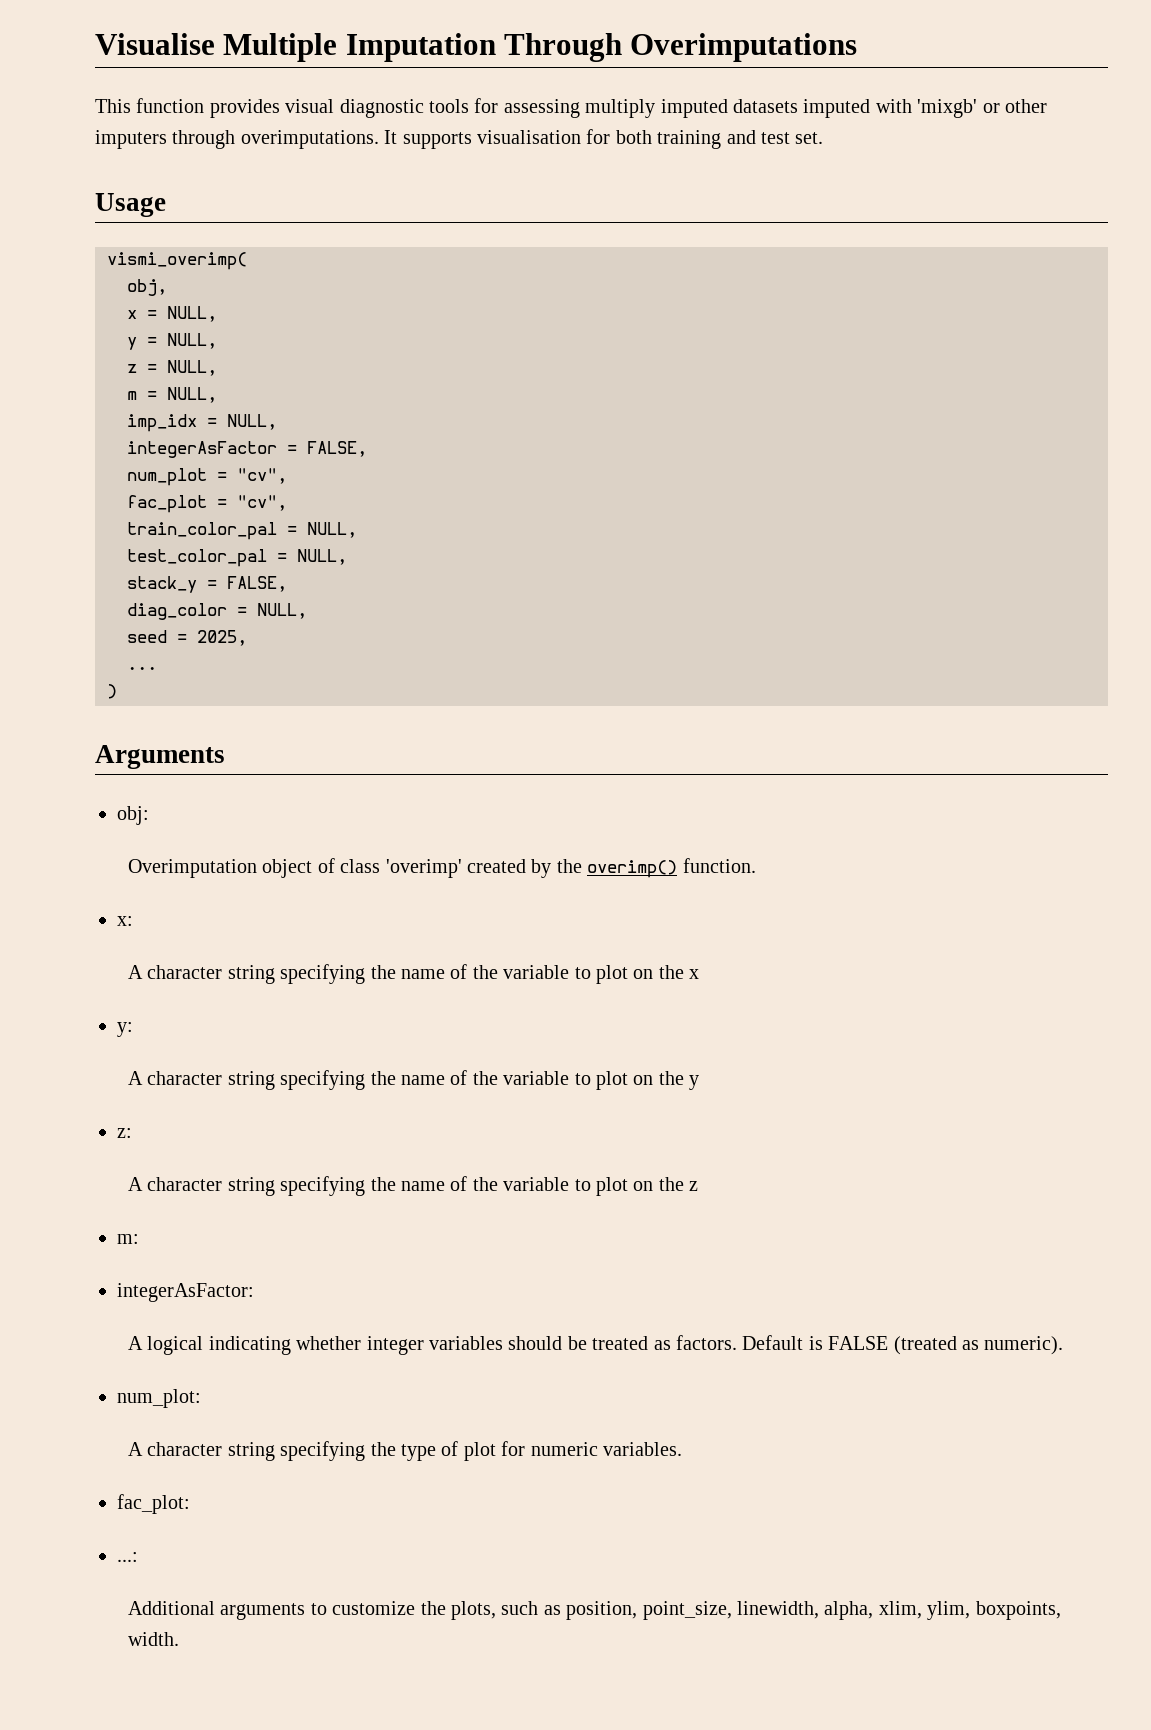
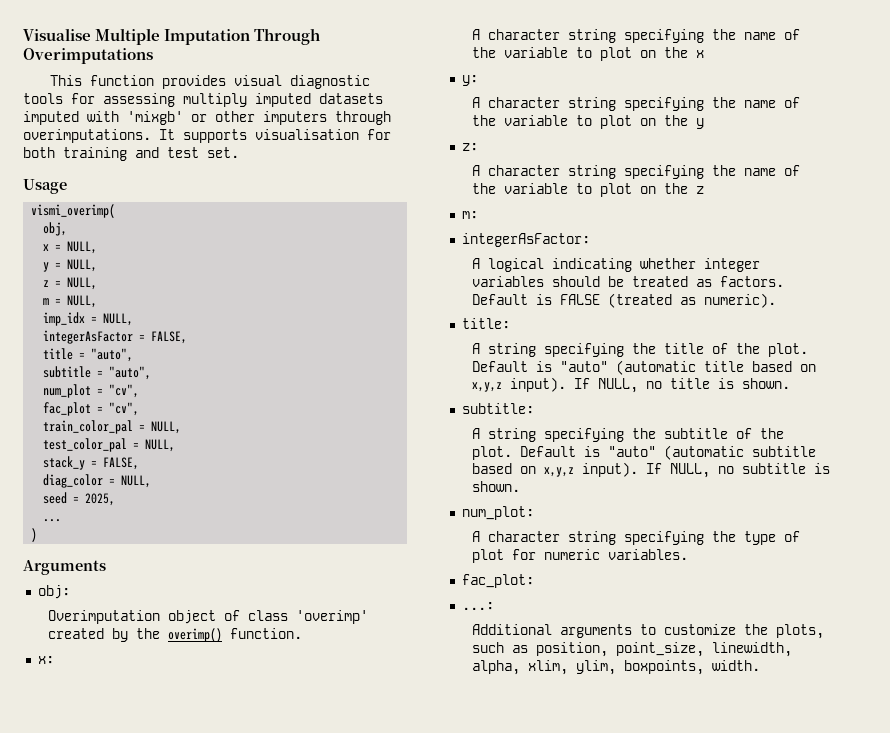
+ title = "auto",
+ subtitle = "auto",
+ title:
+ A string specifying the title of the plot. Default is "auto" (automatic title based on x,y,z input). If NULL, no title is shown.
+ subtitle:
+ A string specifying the subtitle of the plot. Default is "auto" (automatic subtitle based on x,y,z input). If NULL, no subtitle is shown.

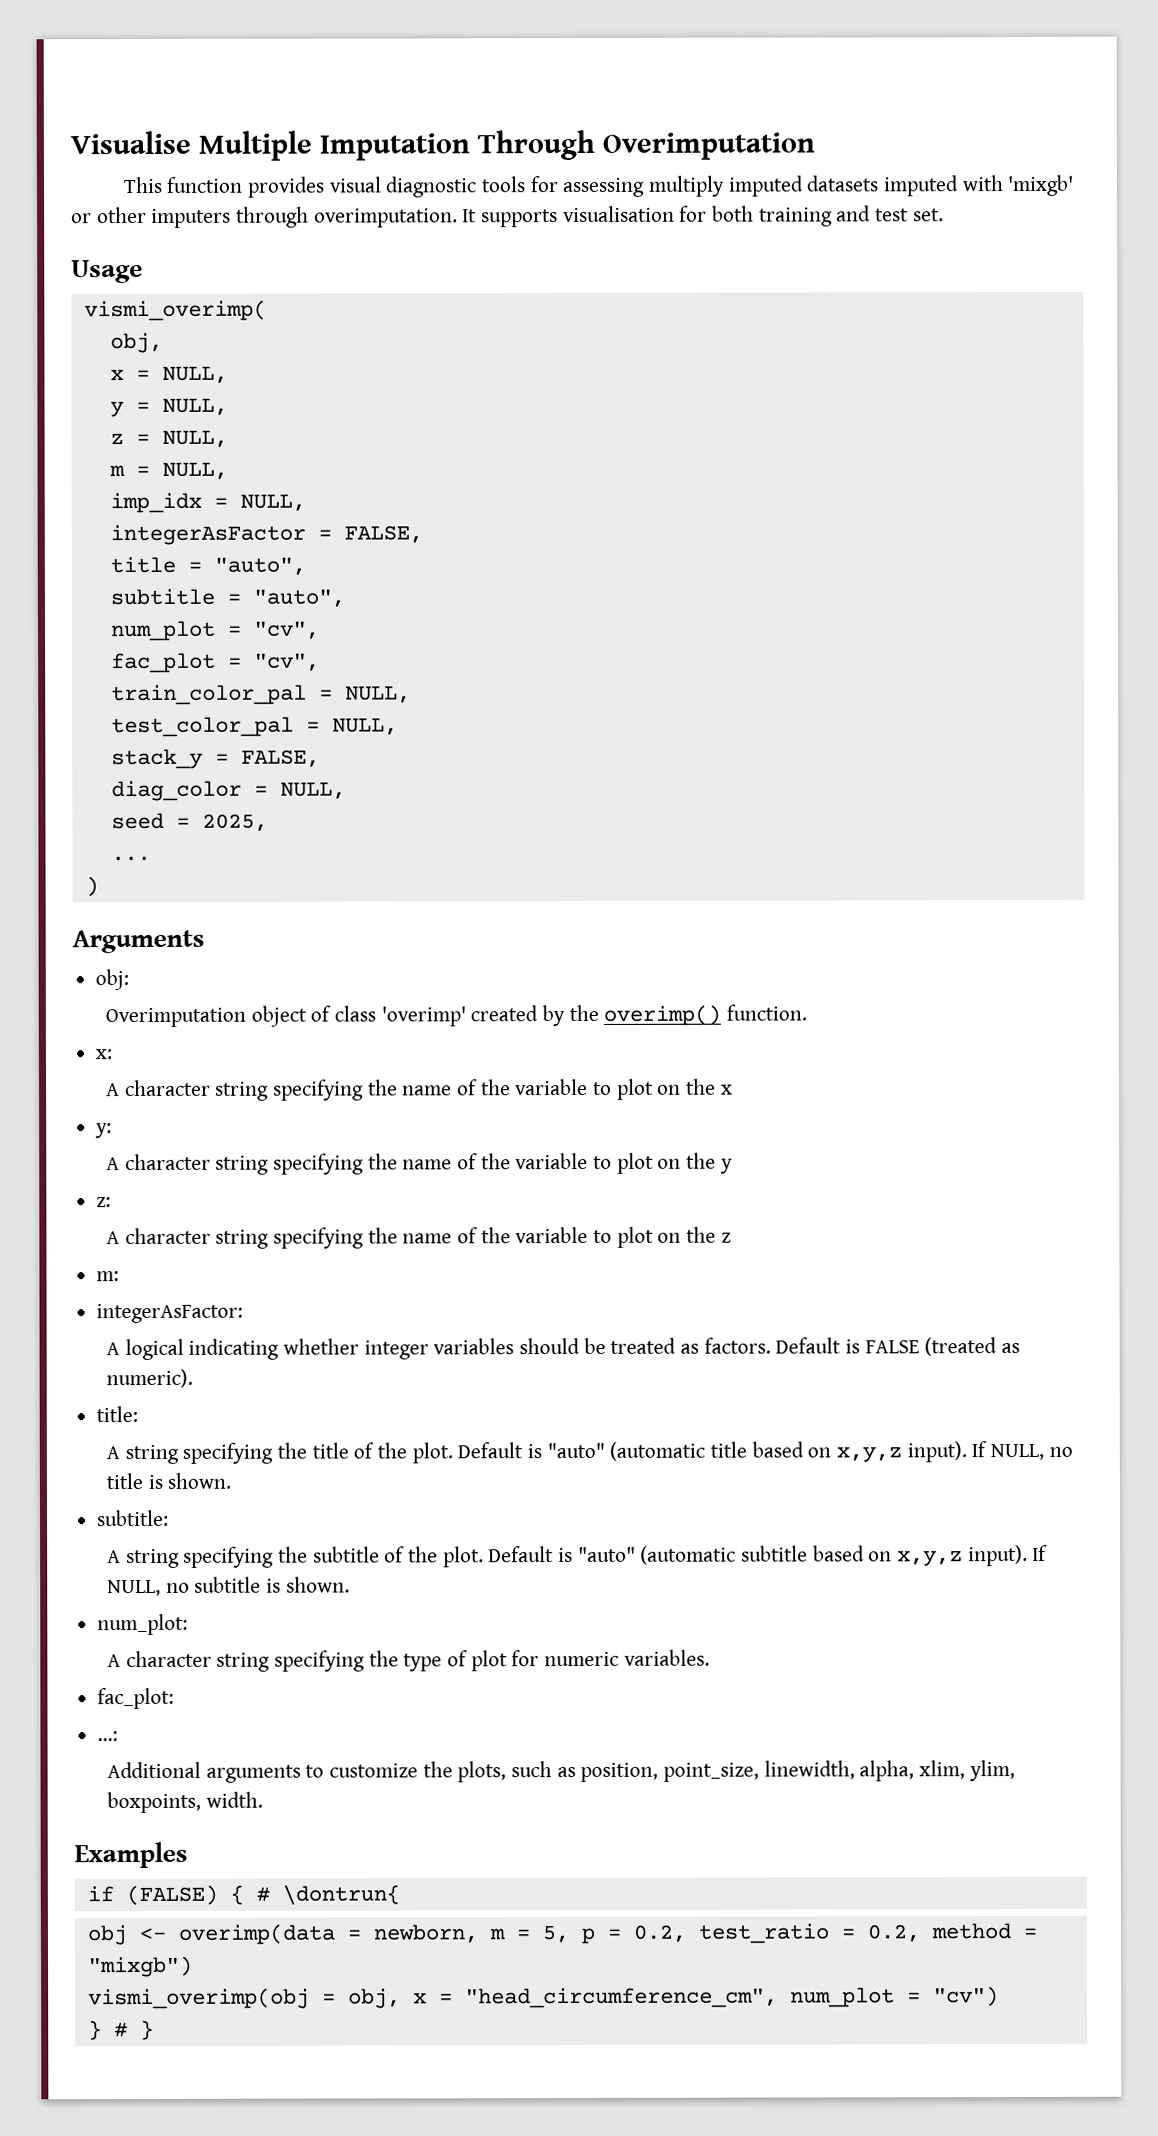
- Visualise Multiple Imputation Through Overimputations
+ Visualise Multiple Imputation Through Overimputation
- This function provides visual diagnostic tools for assessing multiply imputed datasets imputed with 'mixgb' or other imputers through overimputations.
+ This function provides visual diagnostic tools for assessing multiply imputed datasets imputed with 'mixgb' or other imputers through overimputation.
+ Examples
+ if (FALSE) { # \dontrun{
+ obj <- overimp(data = newborn, m = 5, p = 0.2, test_ratio = 0.2, method = "mixgb")
+ vismi_overimp(obj = obj, x = "head_circumference_cm", num_plot = "cv")
+ } # }

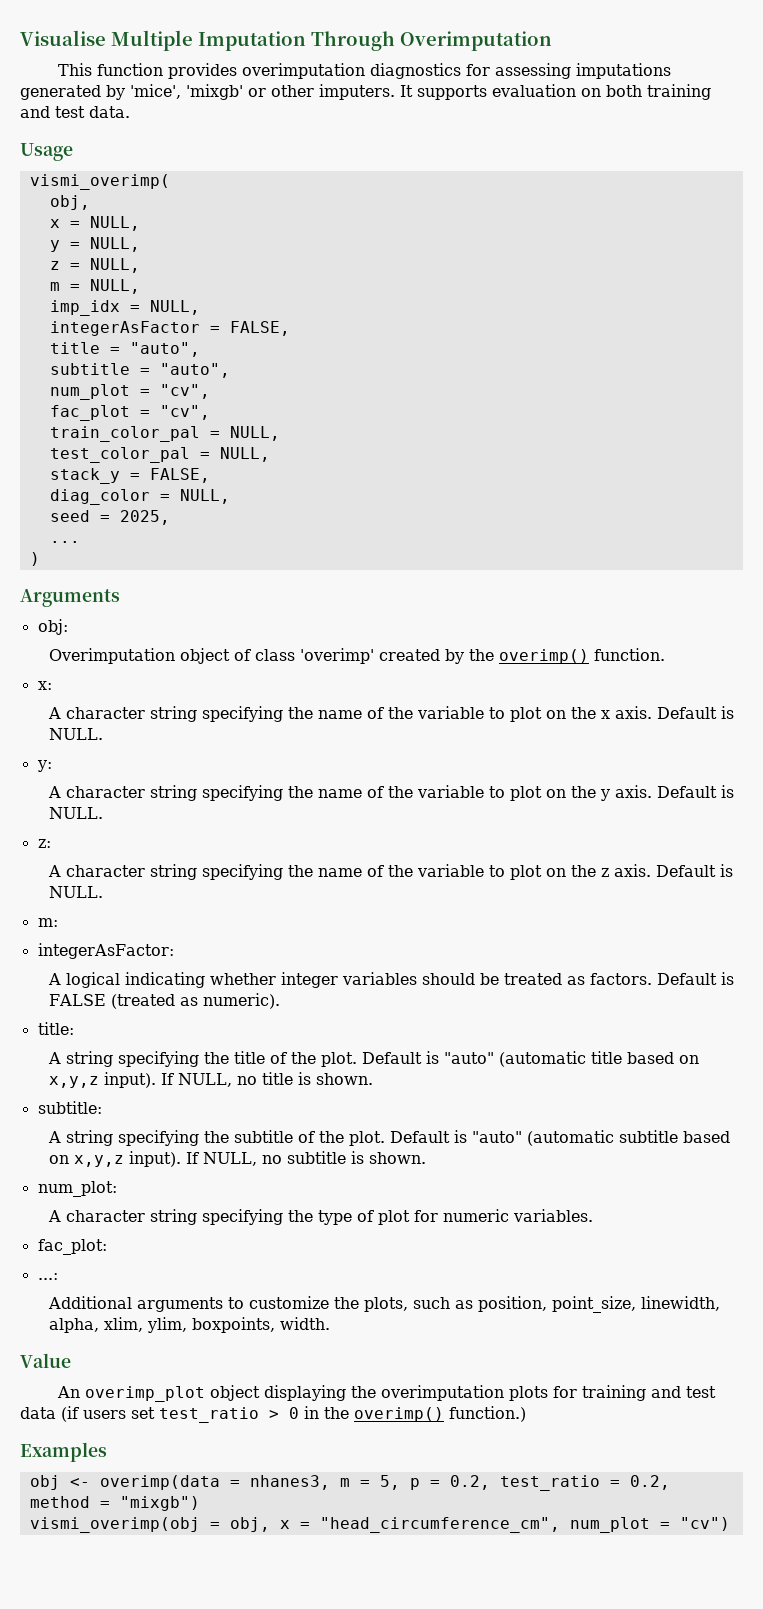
- This function provides visual diagnostic tools for assessing multiply imputed datasets imputed with 'mixgb' or other imputers through overimputation. It supports visualisation for both training and test set.
+ This function provides overimputation diagnostics for assessing imputations generated by 'mice', 'mixgb' or other imputers. It supports evaluation on both training and test data.
- A character string specifying the name of the variable to plot on the x
+ A character string specifying the name of the variable to plot on the x axis. Default is NULL.
- A character string specifying the name of the variable to plot on the y
+ A character string specifying the name of the variable to plot on the y axis. Default is NULL.
- A character string specifying the name of the variable to plot on the z
+ A character string specifying the name of the variable to plot on the z axis. Default is NULL.
+ Value
+ An overimp_plot object displaying the overimputation plots for training and test data (if users set test_ratio > 0 in the overimp() function.)
  Examples
- if (FALSE) { # \dontrun{
- obj <- overimp(data = newborn, m = 5, p = 0.2, test_ratio = 0.2, method = "mixgb")
+ obj <- overimp(data = nhanes3, m = 5, p = 0.2, test_ratio = 0.2, method = "mixgb")
- } # }

